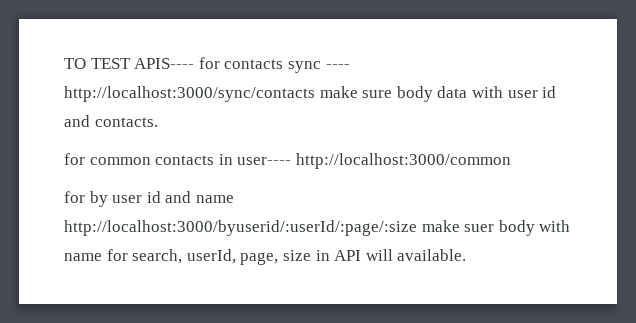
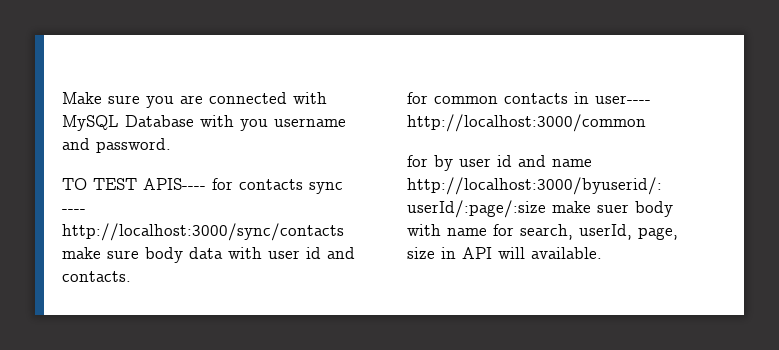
+ Make sure you are connected with MySQL Database with you username and password.

